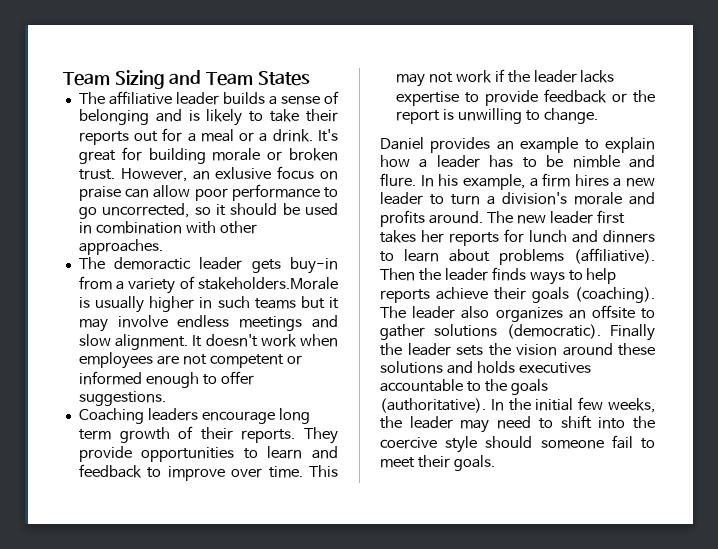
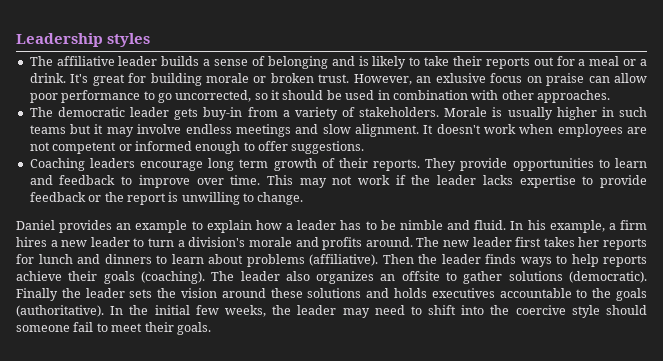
- Team Sizing and Team States
+ Leadership styles
- The demoractic leader gets buy-in from a variety of stakeholders.Morale is usually higher in such teams but it may involve endless meetings and slow alignment.
+ The democratic leader gets buy-in from a variety of stakeholders. Morale is usually higher in such teams but it may involve endless meetings and slow alignment.
- Daniel provides an example to explain how a leader has to be nimble and flure.
+ Daniel provides an example to explain how a leader has to be nimble and fluid.

